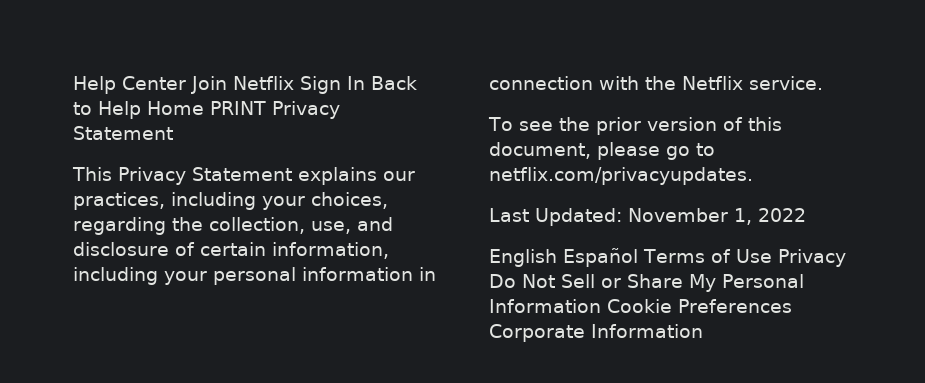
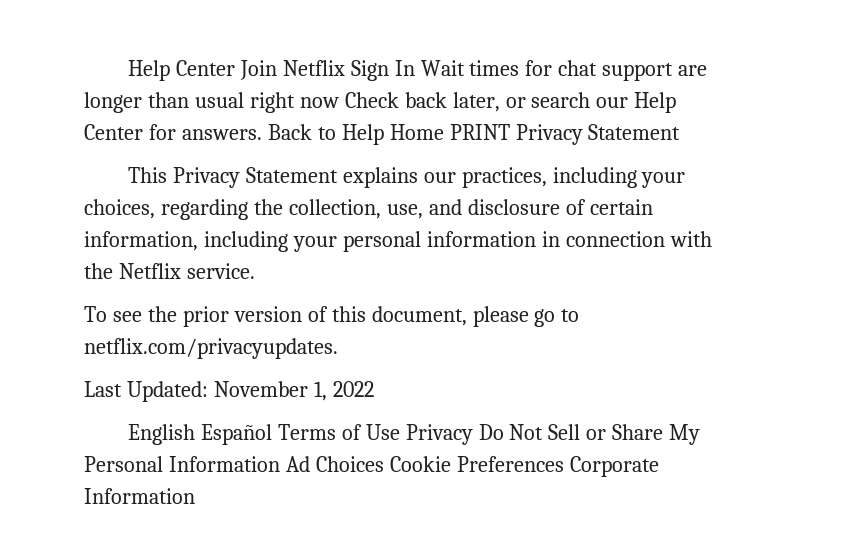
- Help Center Join Netflix Sign In Back to Help Home PRINT Privacy Statement
+ Help Center Join Netflix Sign In Wait times for chat support are longer than usual right now Check back later, or search our Help Center for answers. Back to Help Home PRINT Privacy Statement
- English Español Terms of Use Privacy Do Not Sell or Share My Personal Information Cookie Preferences Corporate Information
+ English Español Terms of Use Privacy Do Not Sell or Share My Personal Information Ad Choices Cookie Preferences Corporate Information

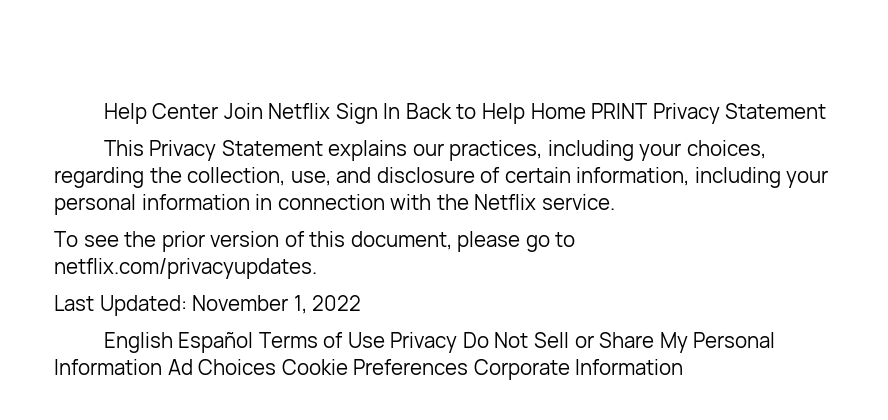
- Help Center Join Netflix Sign In Wait times for chat support are longer than usual right now Check back later, or search our Help Center for answers. Back to Help Home PRINT Privacy Statement
+ Help Center Join Netflix Sign In Back to Help Home PRINT Privacy Statement

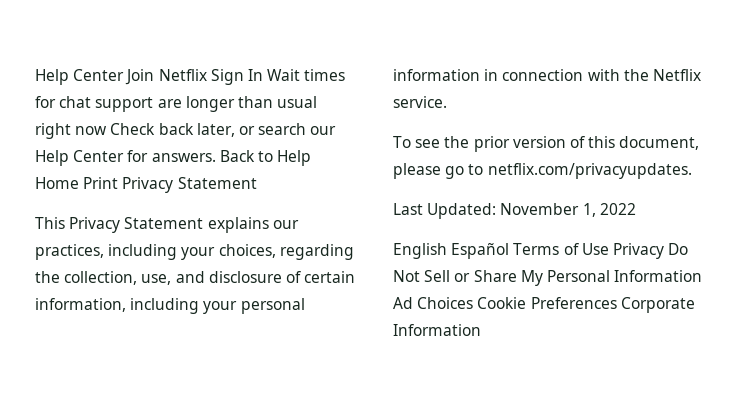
- Help Center Join Netflix Sign In Back to Help Home PRINT Privacy Statement
+ Help Center Join Netflix Sign In Wait times for chat support are longer than usual right now Check back later, or search our Help Center for answers. Back to Help Home Print Privacy Statement

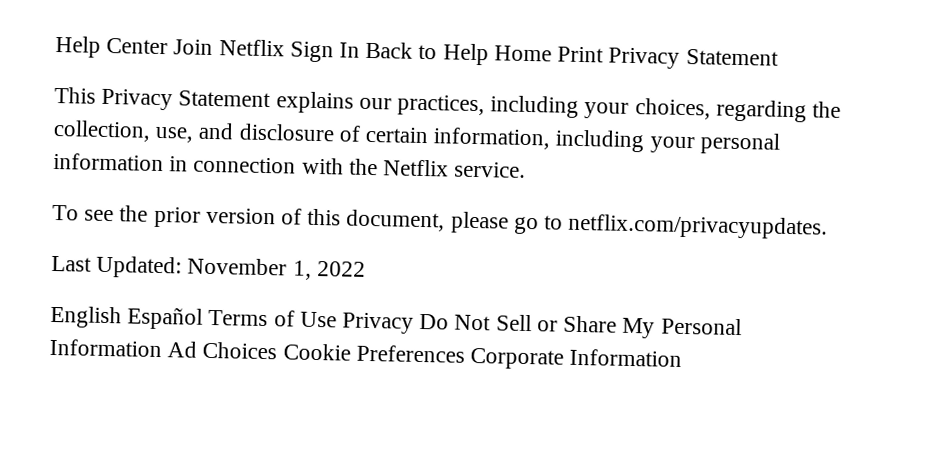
- Help Center Join Netflix Sign In Wait times for chat support are longer than usual right now Check back later, or search our Help Center for answers. Back to Help Home Print Privacy Statement
+ Help Center Join Netflix Sign In Back to Help Home Print Privacy Statement

